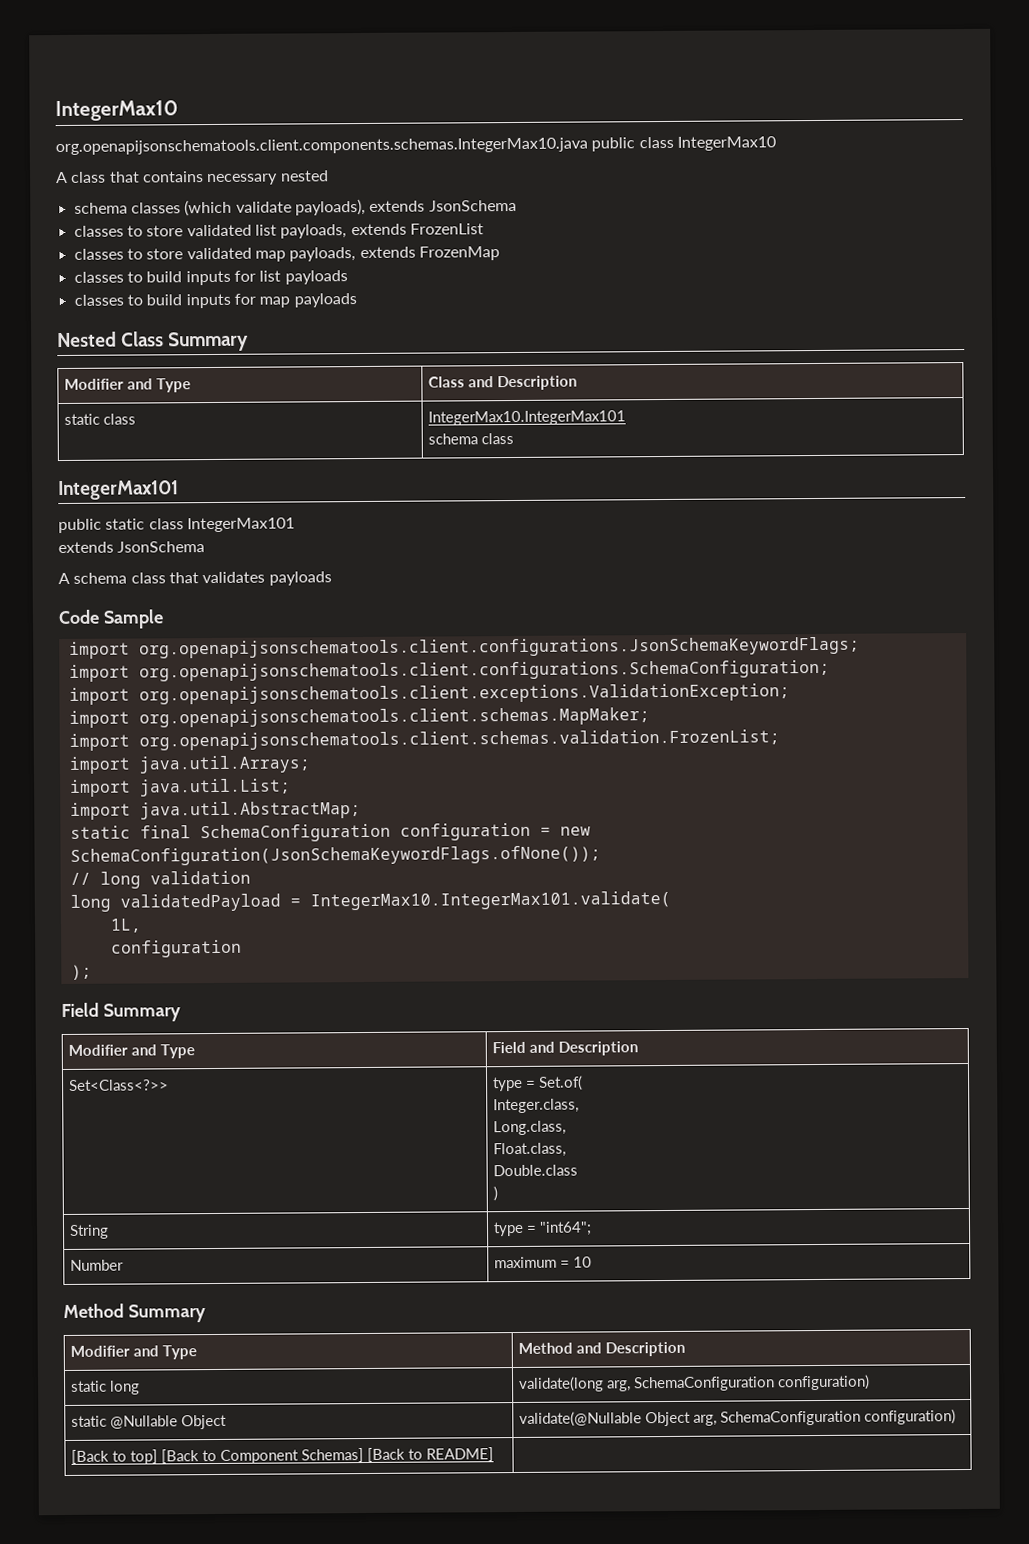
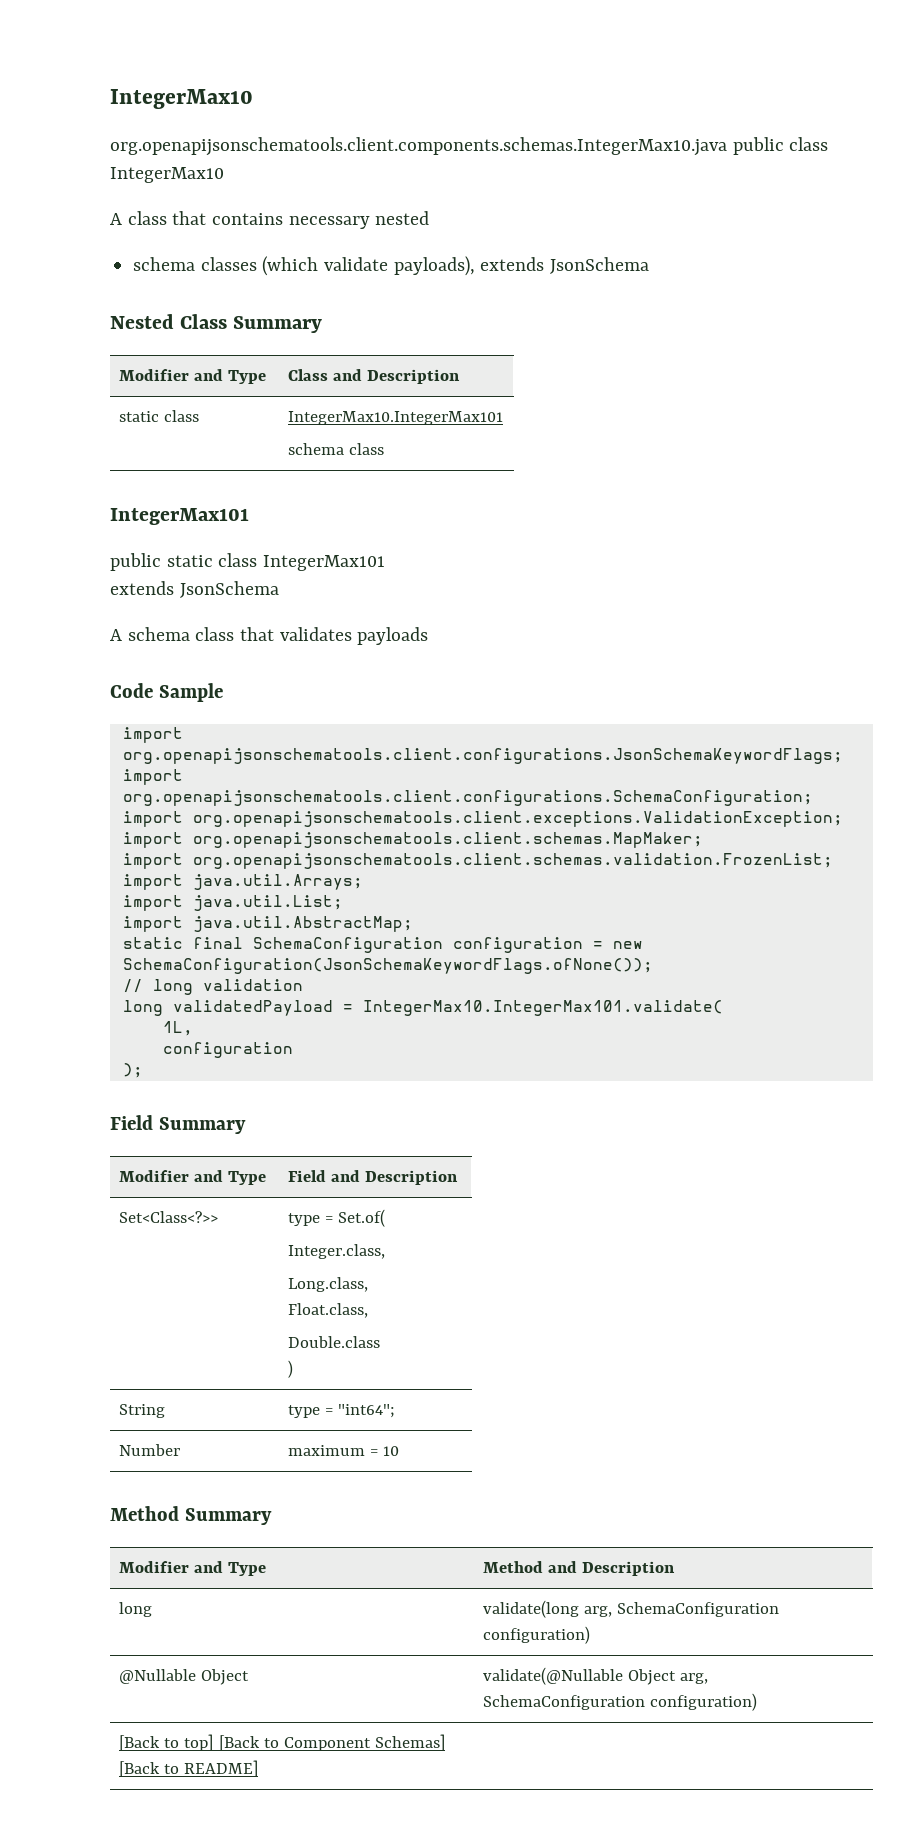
- classes to store validated list payloads, extends FrozenList
- classes to store validated map payloads, extends FrozenMap
- classes to build inputs for list payloads
- classes to build inputs for map payloads
- static long | validate(long arg, SchemaConfiguration configuration)
+ long | validate(long arg, SchemaConfiguration configuration)
- static @Nullable Object | validate(@Nullable Object arg, SchemaConfiguration configuration)
+ @Nullable Object | validate(@Nullable Object arg, SchemaConfiguration configuration)

